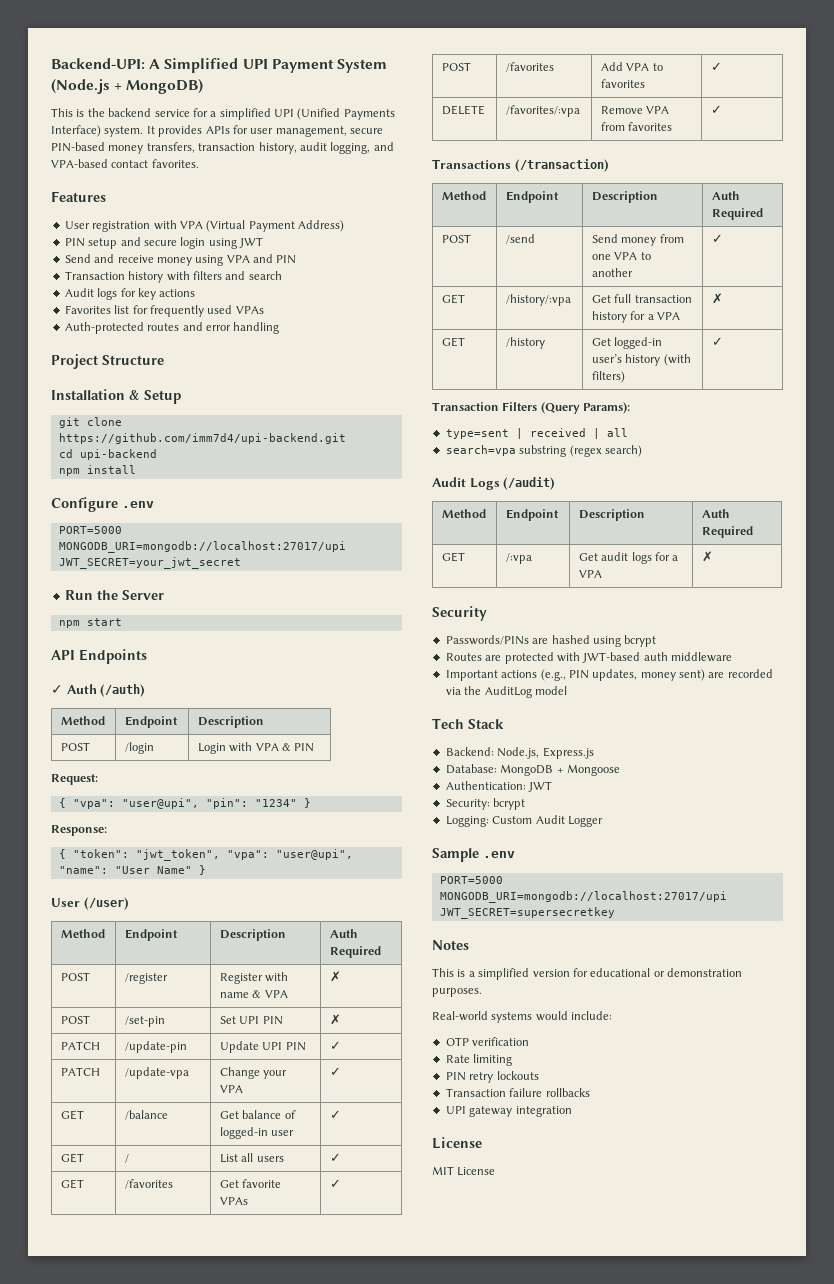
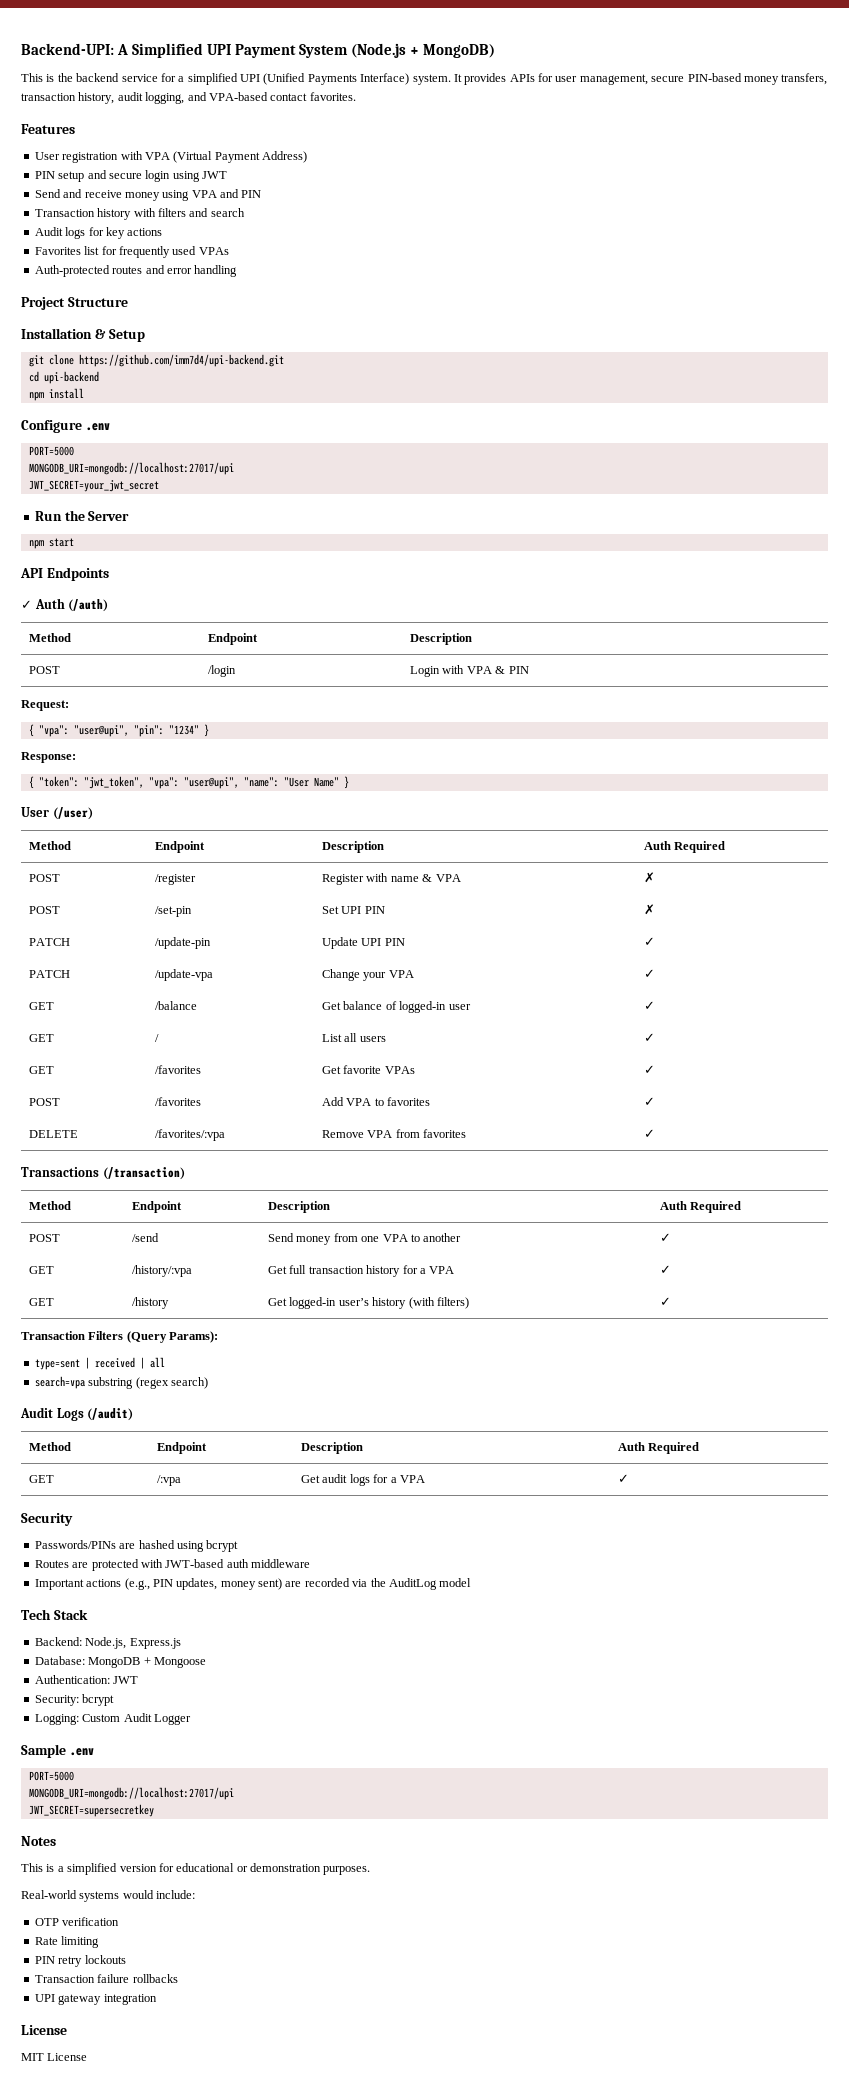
- GET | /history/:vpa | Get full transaction history for a VPA | ✗
+ GET | /history/:vpa | Get full transaction history for a VPA | ✓
- GET | /:vpa | Get audit logs for a VPA | ✗
+ GET | /:vpa | Get audit logs for a VPA | ✓

